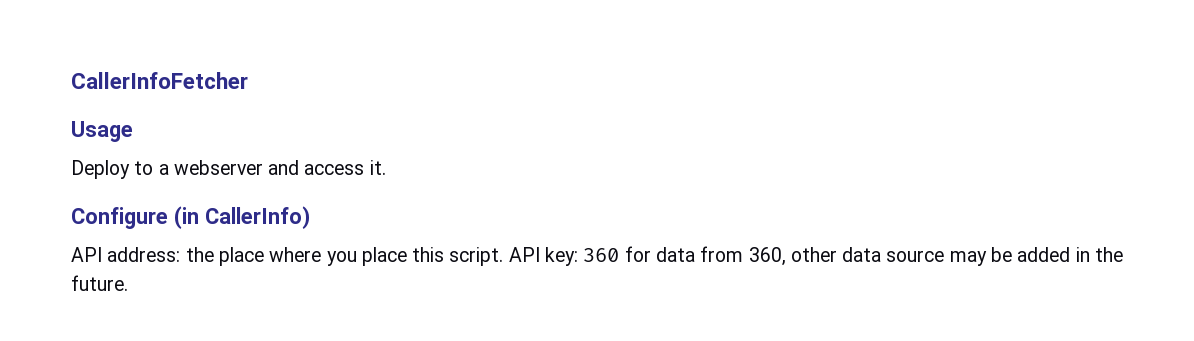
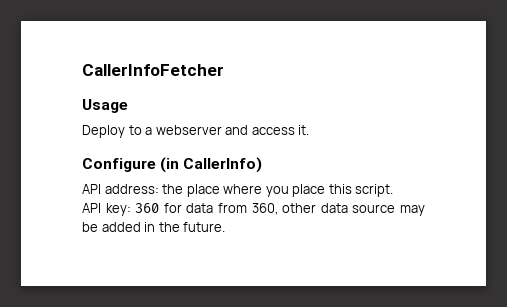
- API address: the place where you place this script. API key: 360 for data from 360, other data source may be added in the future.
+ API address: the place where you place this script.
+ API key: 360 for data from 360, other data source may be added in the future.

